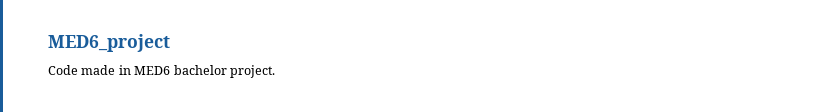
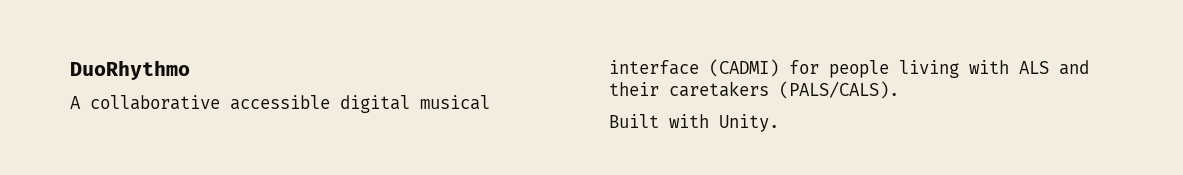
- MED6_project
- Code made in MED6 bachelor project.
+ DuoRhythmo
+ A collaborative accessible digital musical interface (CADMI) for people living with ALS and their caretakers (PALS/CALS).
+ Built with Unity.

